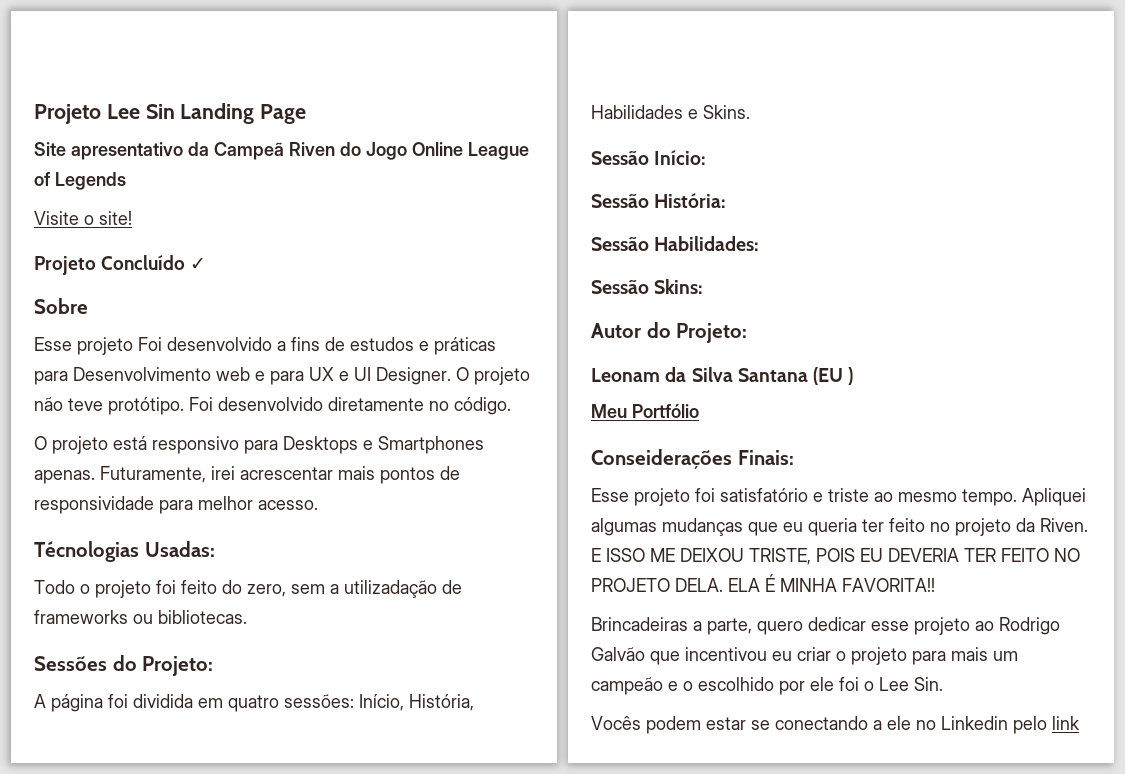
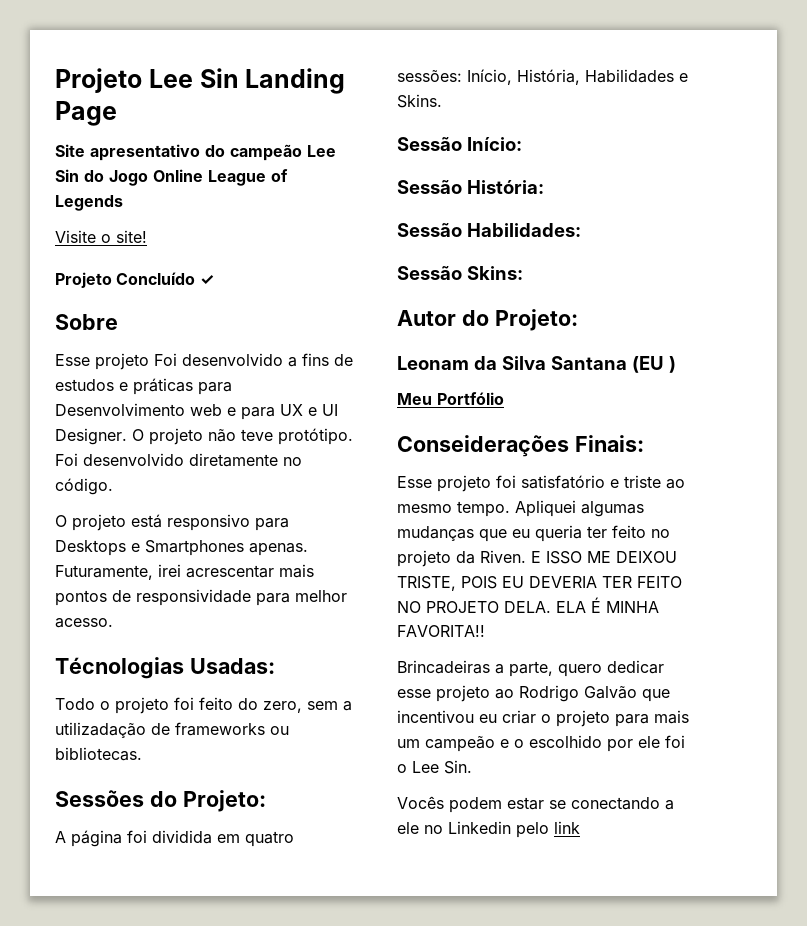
- Site apresentativo da Campeã Riven do Jogo Online League of Legends
+ Site apresentativo do campeão Lee Sin do Jogo Online League of Legends

